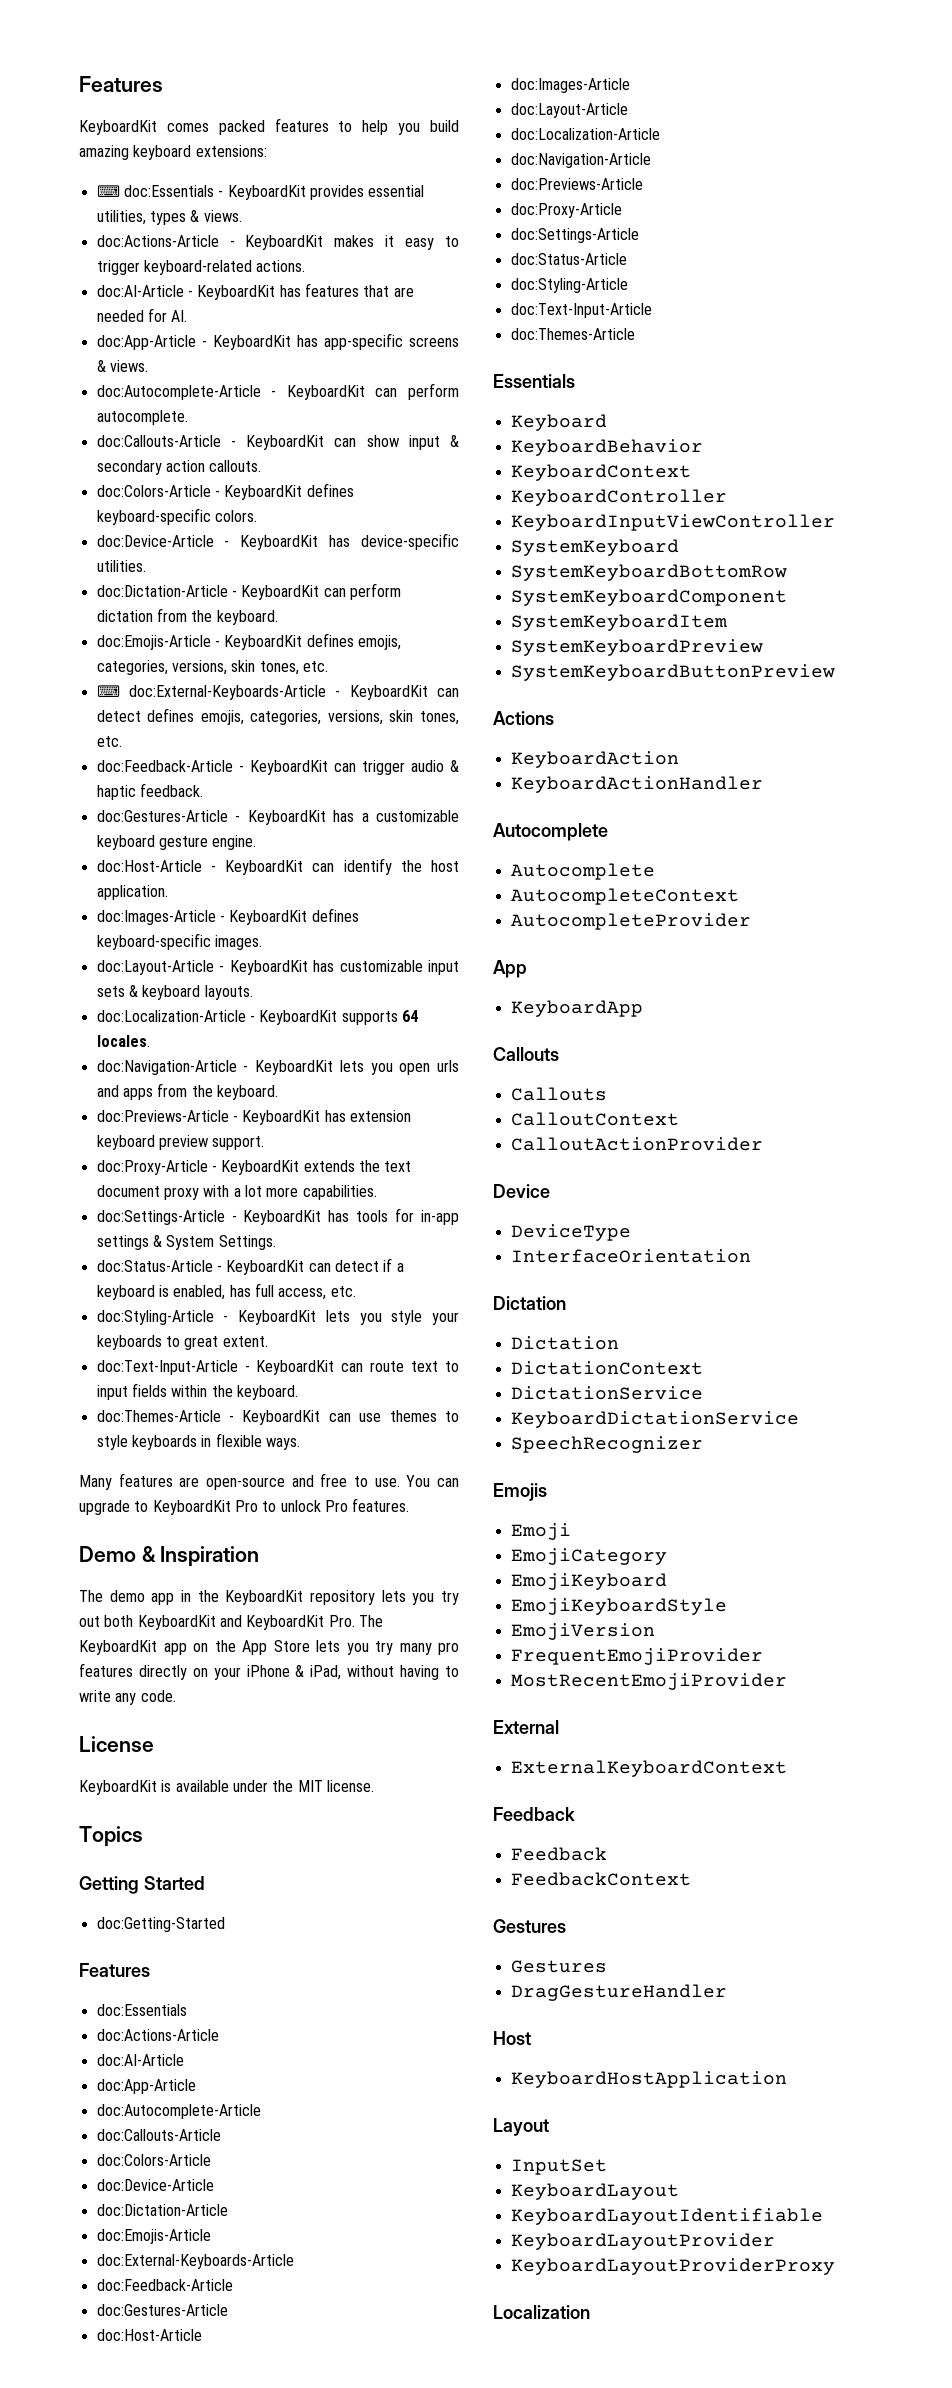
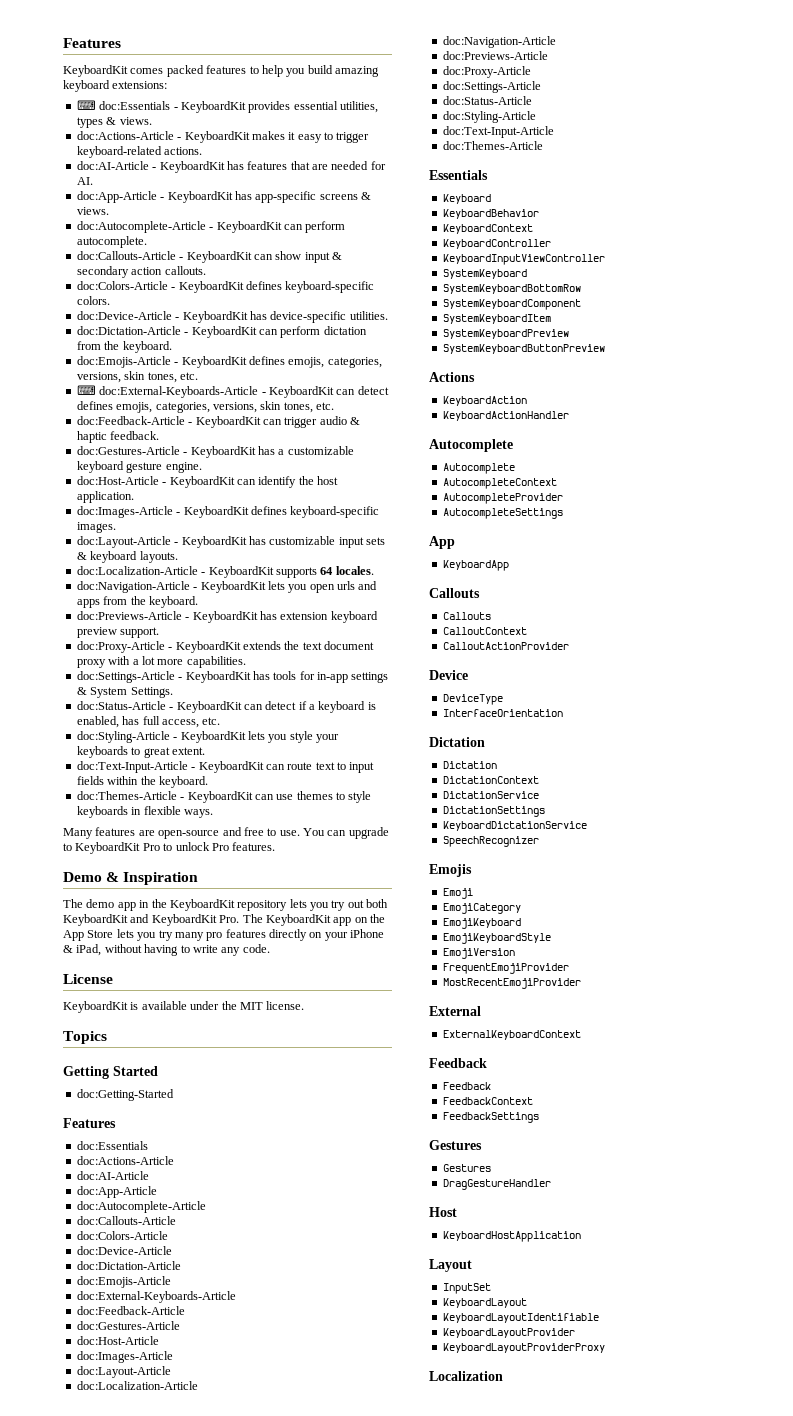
+ AutocompleteSettings
+ DictationSettings
+ FeedbackSettings

